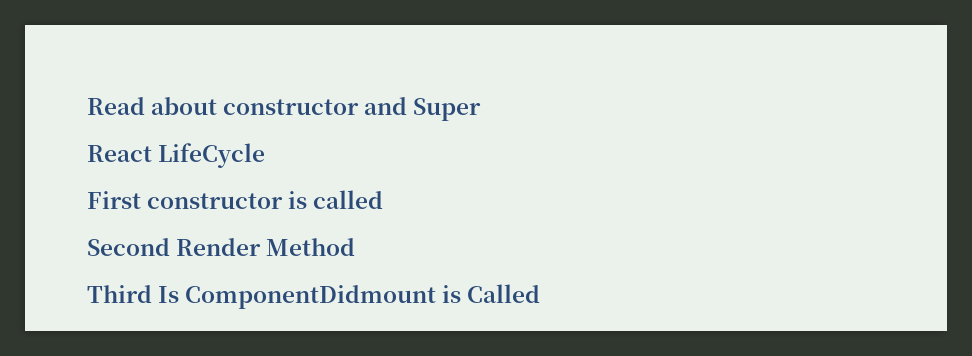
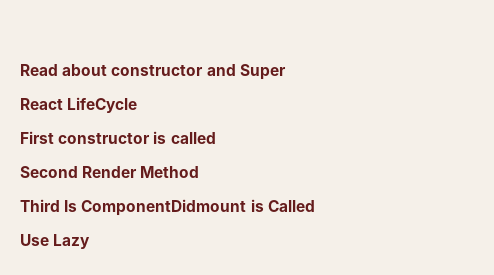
+ Use Lazy

